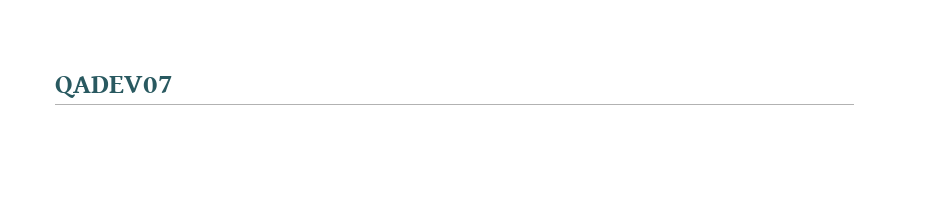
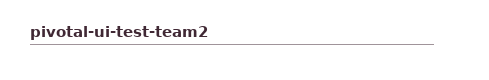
- QADEV07
+ pivotal-ui-test-team2

